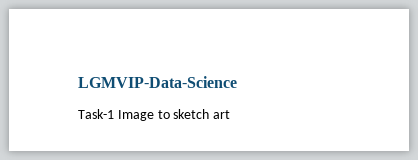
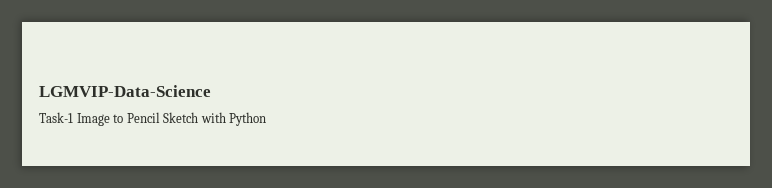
- Task-1 Image to sketch art
+ Task-1 Image to Pencil Sketch with Python

